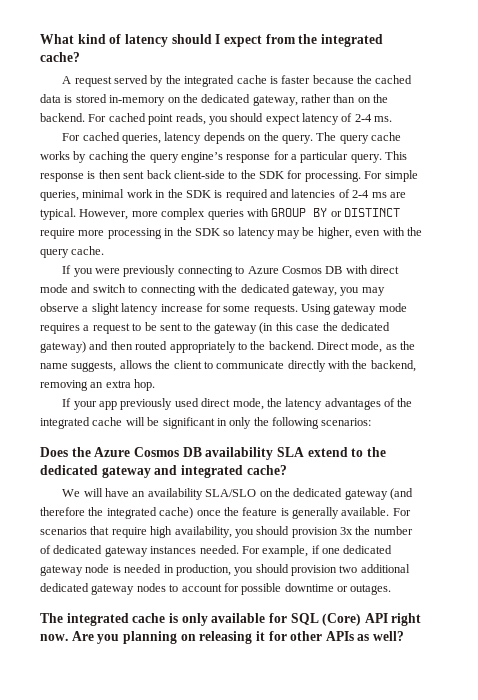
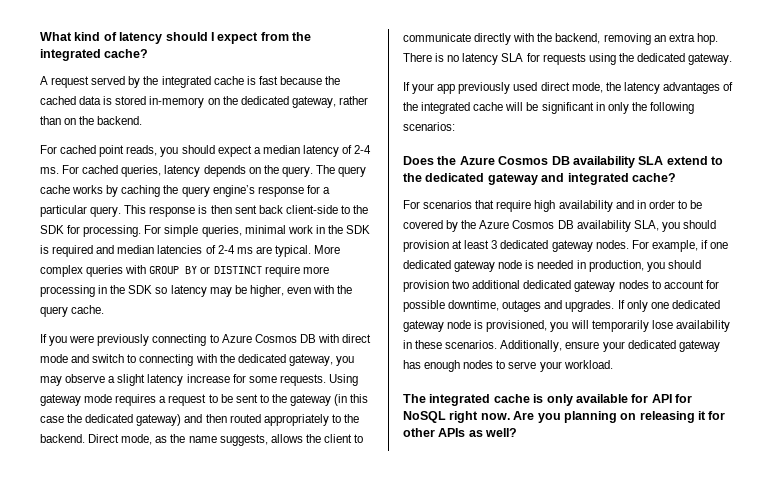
- A request served by the integrated cache is faster because the cached data is stored in-memory on the dedicated gateway, rather than on the backend. For cached point reads, you should expect latency of 2-4 ms.
- For cached queries, latency depends on the query.
+ A request served by the integrated cache is fast because the cached data is stored in-memory on the dedicated gateway, rather than on the backend.
+ For cached point reads, you should expect a median latency of 2-4 ms. For cached queries, latency depends on the query.
- For simple queries, minimal work in the SDK is required and latencies of 2-4 ms are typical.
+ For simple queries, minimal work in the SDK is required and median latencies of 2-4 ms are typical.
- However, more complex queries with GROUP BY or DISTINCT require more processing in the SDK so latency may be higher, even with the query cache.
+ More complex queries with GROUP BY or DISTINCT require more processing in the SDK so latency may be higher, even with the query cache.
+ There is no latency SLA for requests using the dedicated gateway.
- We will have an availability SLA/SLO on the dedicated gateway (and therefore the integrated cache) once the feature is generally available. For scenarios that require high availability, you should provision 3x the number of dedicated gateway instances needed.
+ For scenarios that require high availability and in order to be covered by the Azure Cosmos DB availability SLA, you should provision at least 3 dedicated gateway nodes.
- For example, if one dedicated gateway node is needed in production, you should provision two additional dedicated gateway nodes to account for possible downtime or outages.
+ For example, if one dedicated gateway node is needed in production, you should provision two additional dedicated gateway nodes to account for possible downtime, outages and upgrades. If only one dedicated gateway node is provisioned, you will temporarily lose availability in these scenarios. Additionally, ensure your dedicated gateway has enough nodes to serve your workload.
- The integrated cache is only available for SQL (Core) API right now.
+ The integrated cache is only available for API for NoSQL right now.

